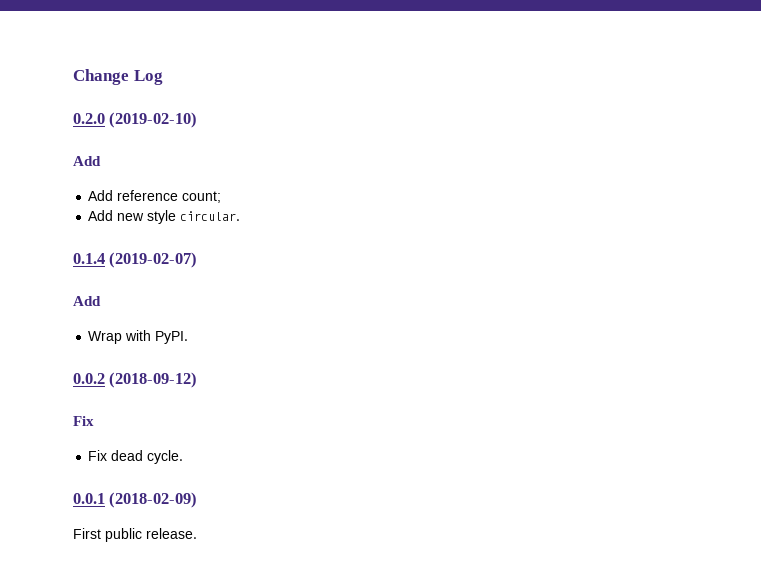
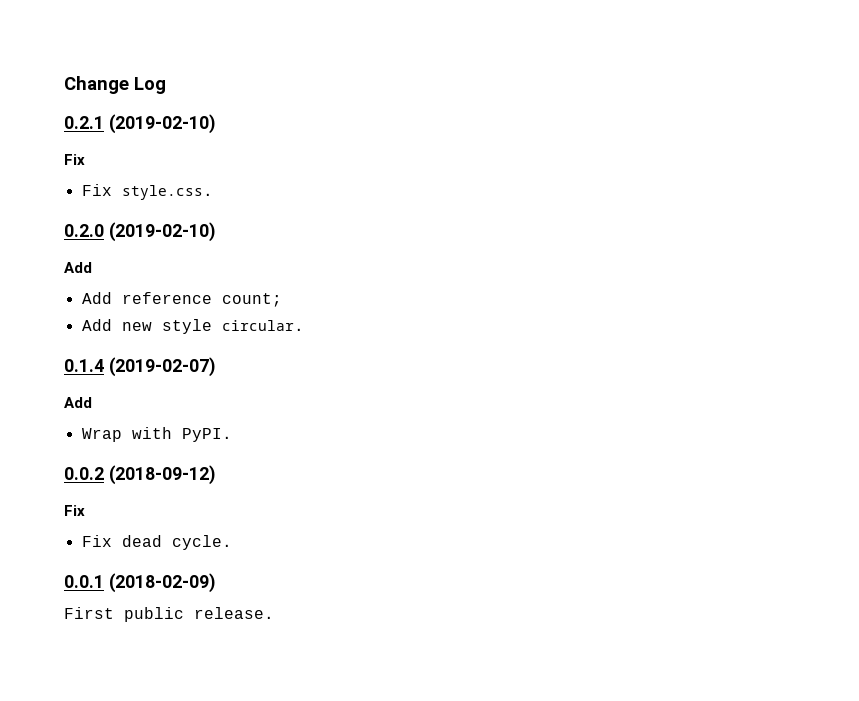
+ 0.2.1 (2019-02-10)
+ Fix
+ Fix style.css.

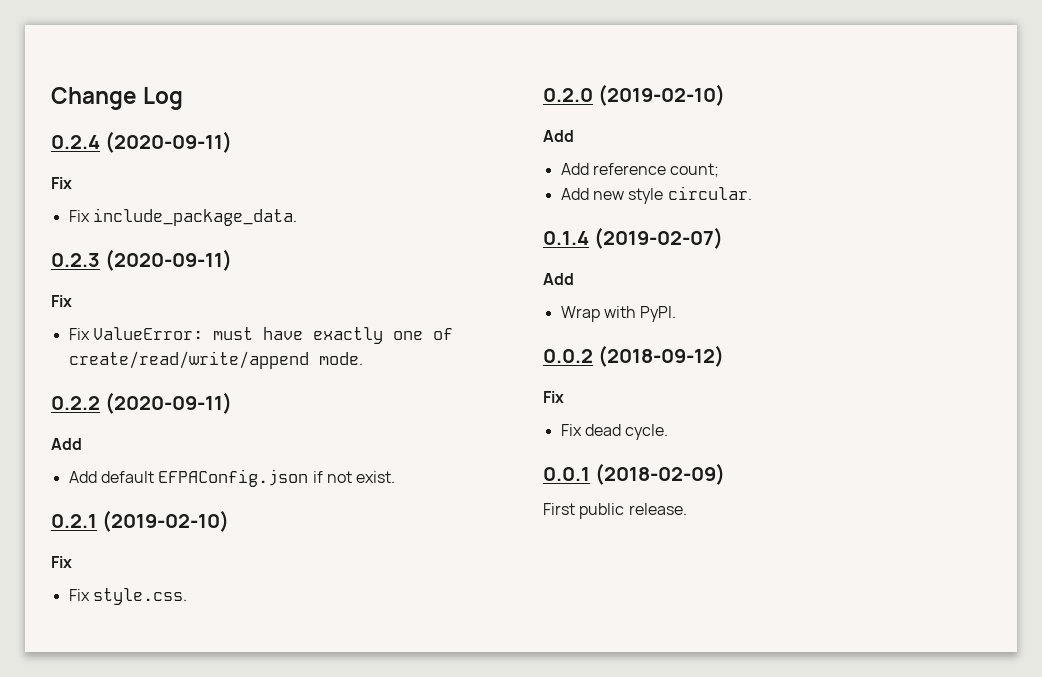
+ 0.2.4 (2020-09-11)
+ Fix
+ Fix include_package_data.
+ 0.2.3 (2020-09-11)
+ Fix
+ Fix ValueError: must have exactly one of create/read/write/append mode.
+ 0.2.2 (2020-09-11)
+ Add
+ Add default EFPAConfig.json if not exist.

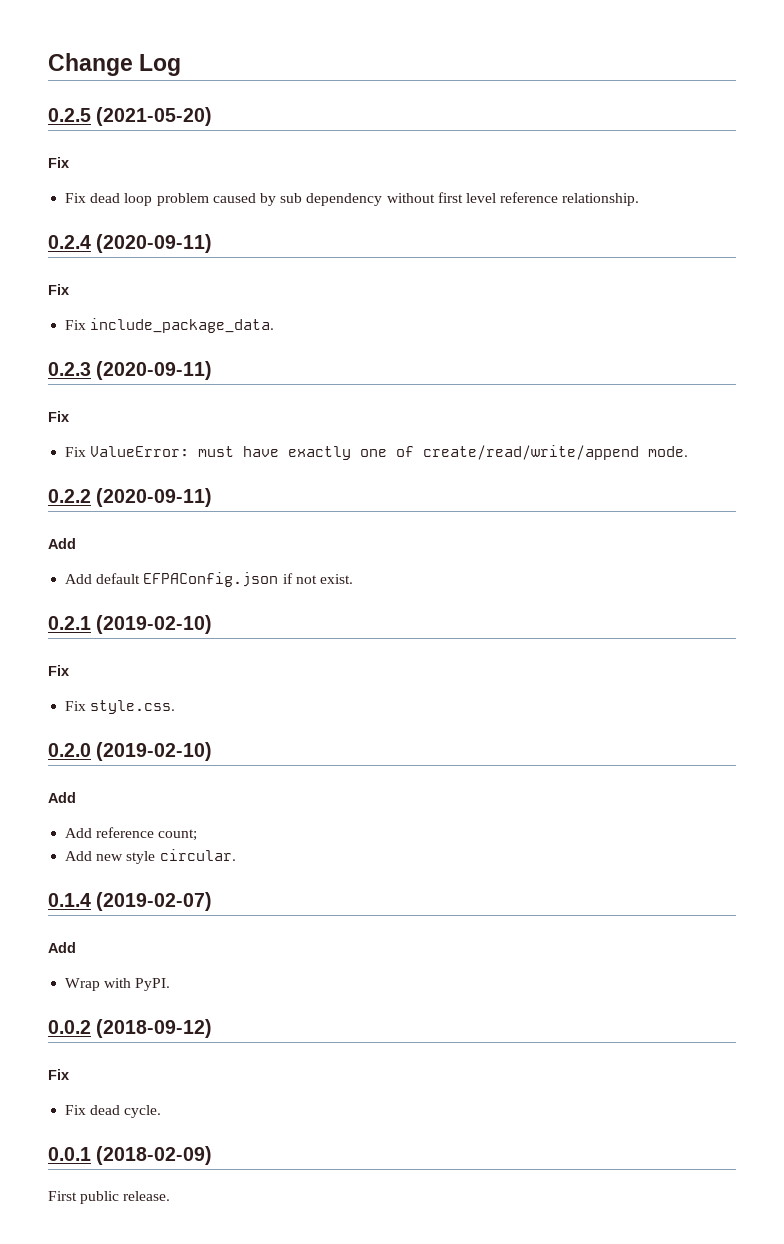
+ 0.2.5 (2021-05-20)
+ Fix
+ Fix dead loop problem caused by sub dependency without first level reference relationship.

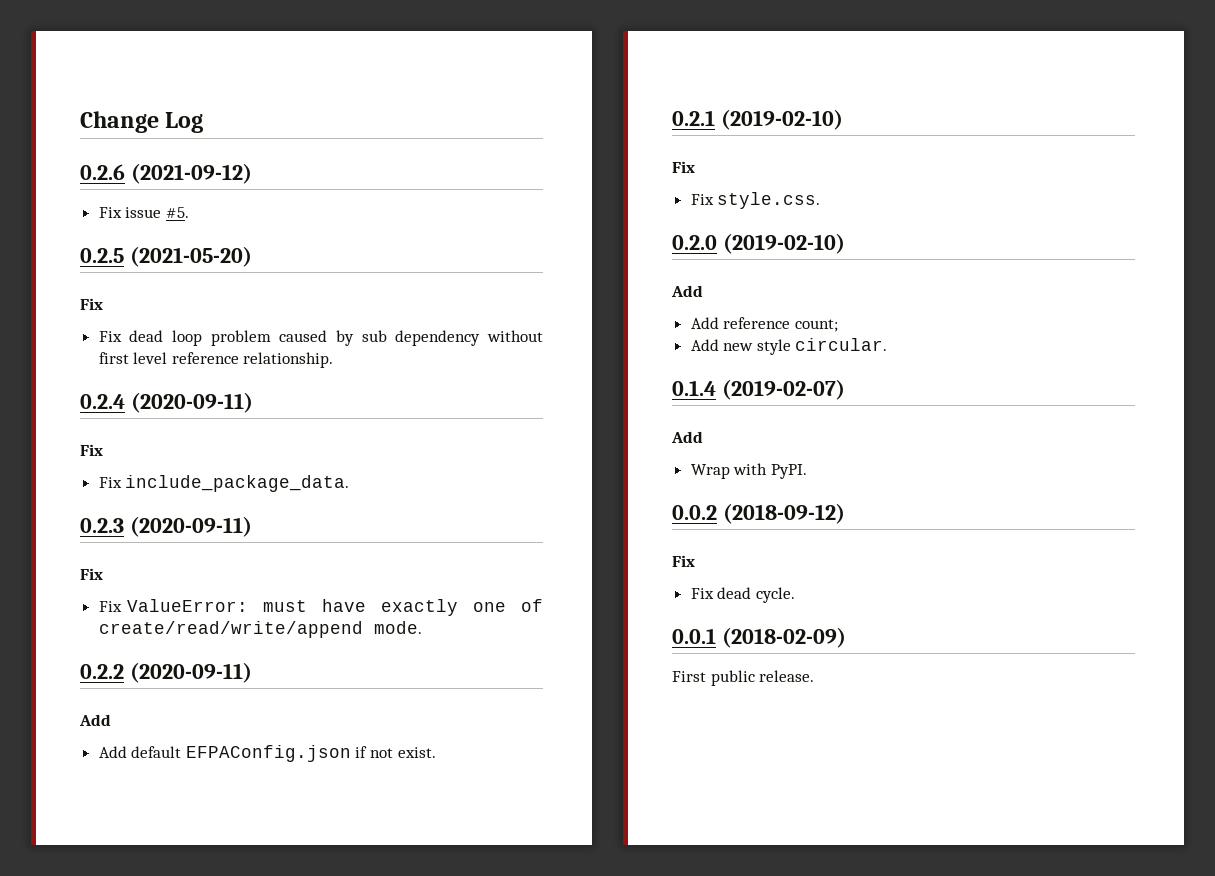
+ 0.2.6 (2021-09-12)
+ Fix issue #5.

